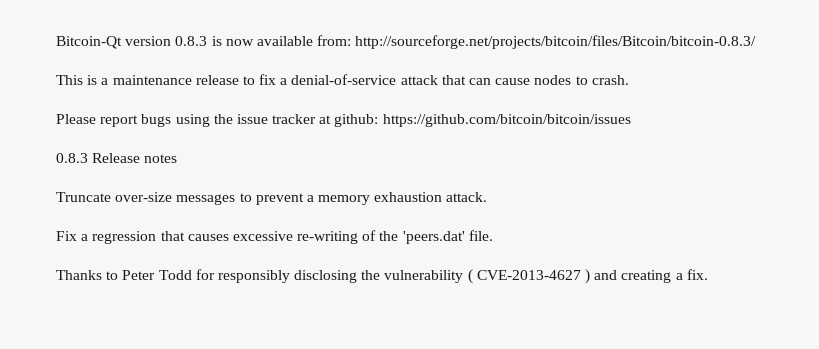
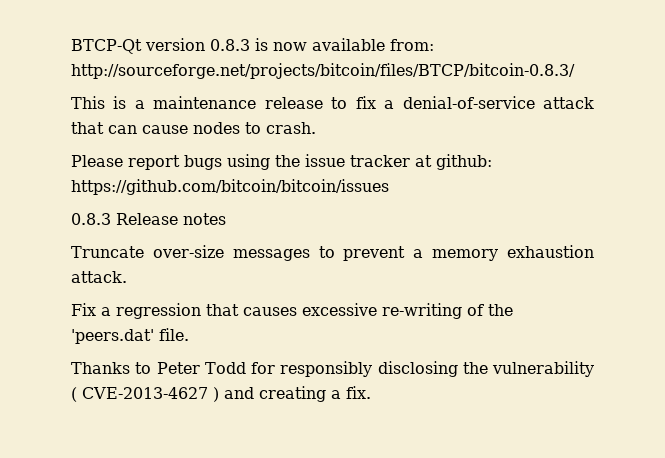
- Bitcoin-Qt version 0.8.3 is now available from: http://sourceforge.net/projects/bitcoin/files/Bitcoin/bitcoin-0.8.3/
+ BTCP-Qt version 0.8.3 is now available from: http://sourceforge.net/projects/bitcoin/files/BTCP/bitcoin-0.8.3/

